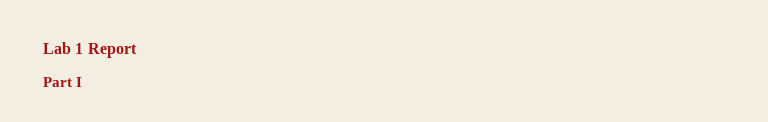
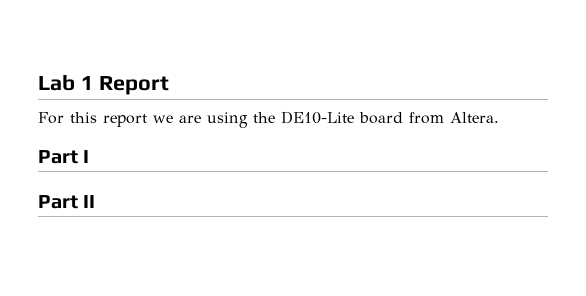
+ For this report we are using the DE10-Lite board from Altera.
+ Part II

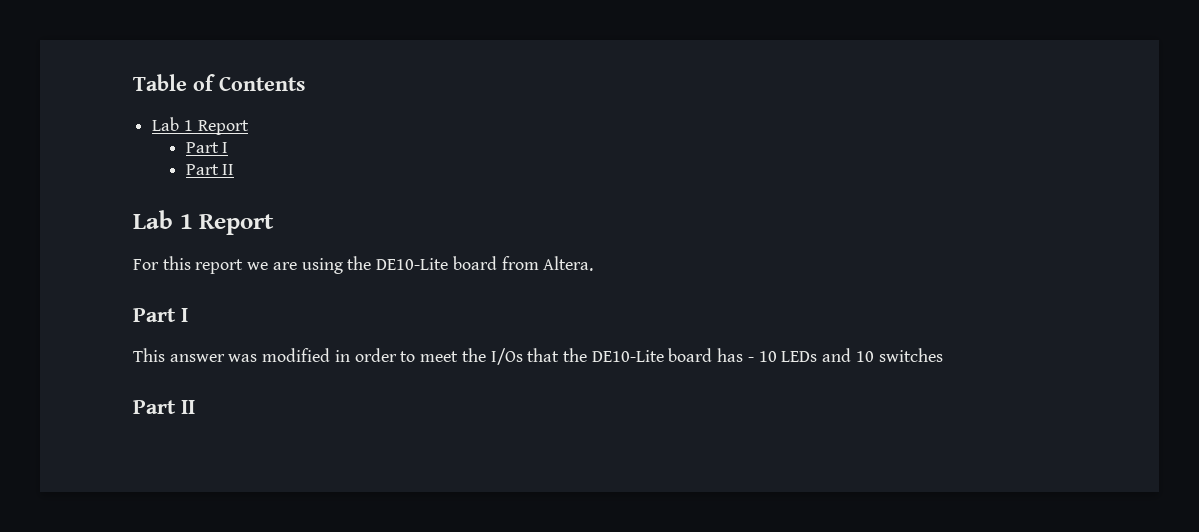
+ Table of Contents
+ Lab 1 Report
+ Part I
+ Part II
+ This answer was modified in order to meet the I/Os that the DE10-Lite board has - 10 LEDs and 10 switches

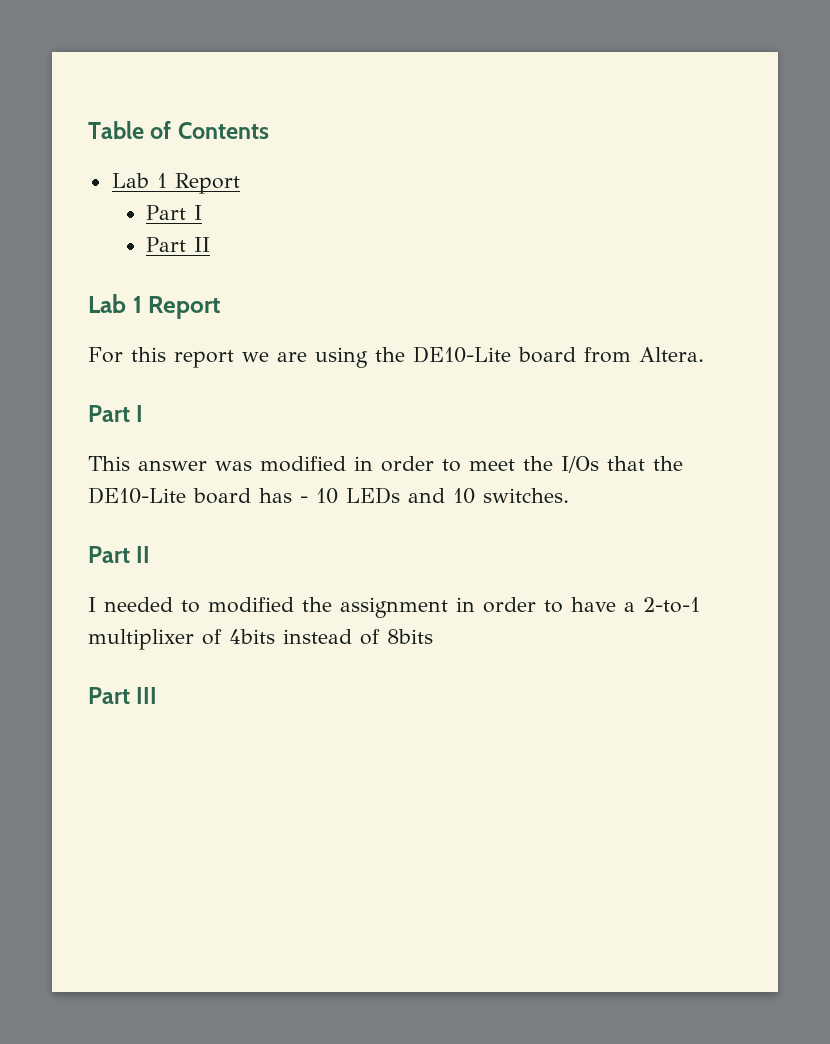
- This answer was modified in order to meet the I/Os that the DE10-Lite board has - 10 LEDs and 10 switches
+ This answer was modified in order to meet the I/Os that the DE10-Lite board has - 10 LEDs and 10 switches.
  Part II
+ I needed to modified the assignment in order to have a 2-to-1 multiplixer of 4bits instead of 8bits
+ Part III

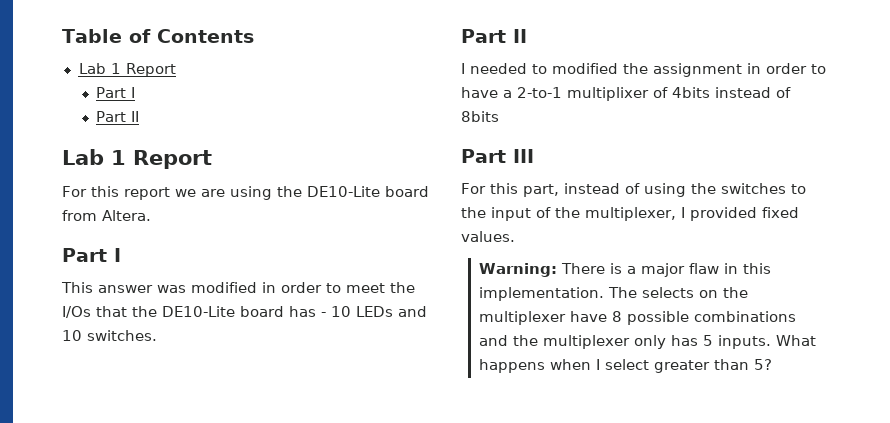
+ For this part, instead of using the switches to the input of the multiplexer, I provided fixed values.
+ Warning: There is a major flaw in this implementation. The selects on the multiplexer have 8 possible combinations and the multiplexer only has 5 inputs. What happens when I select greater than 5?

